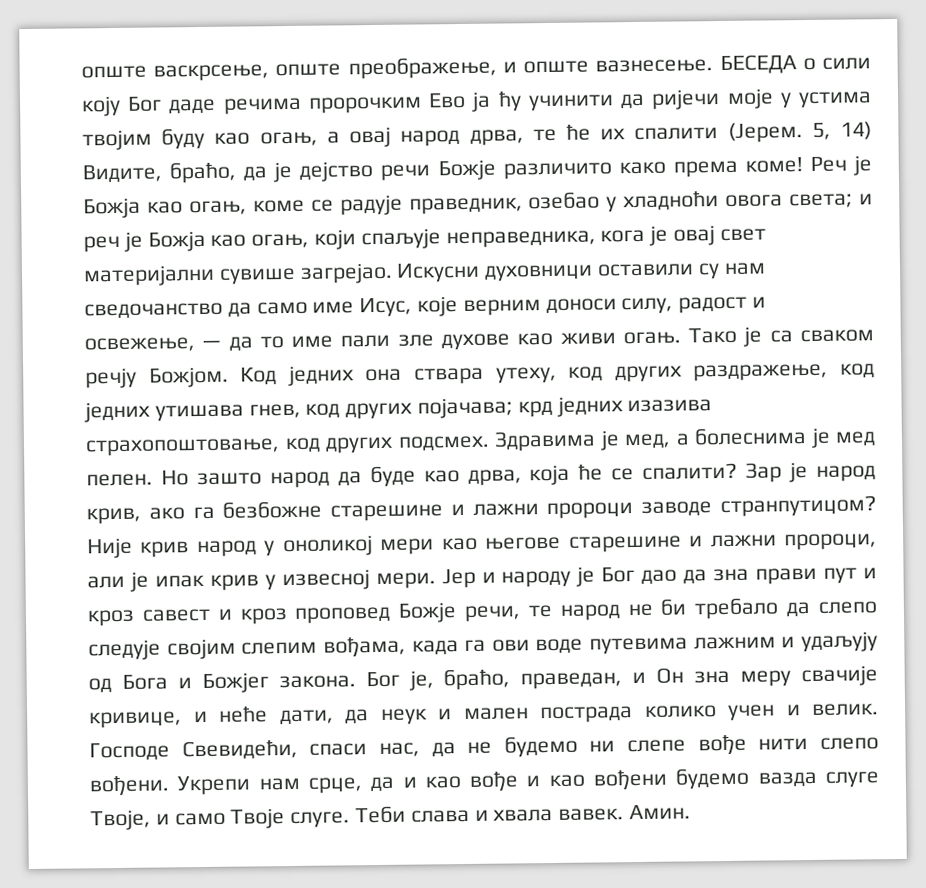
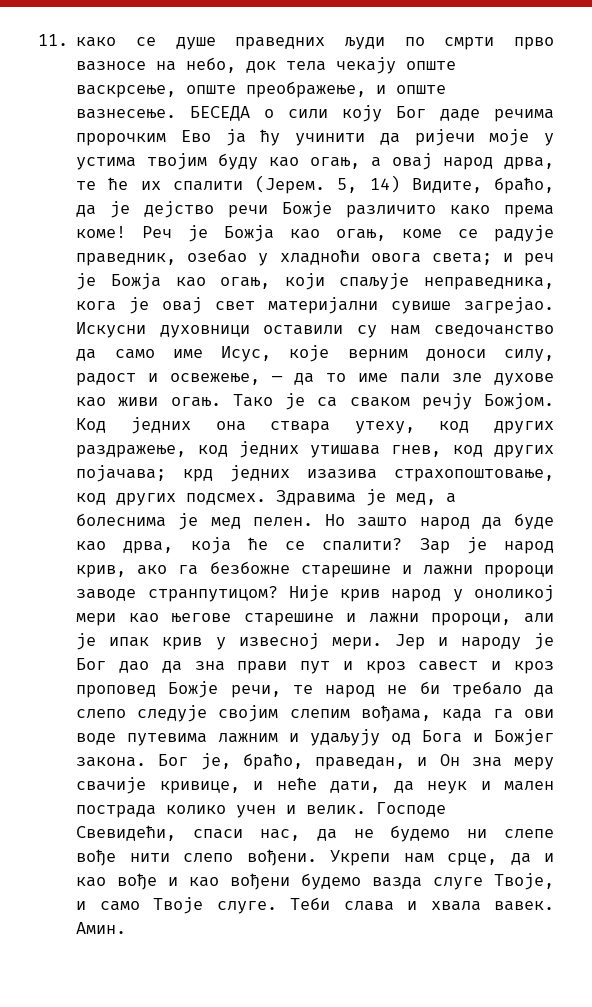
- опште васкрсење, опште преображење, и опште вазнесење.
+ 11. како се душе праведних људи по смрти прво вазносе на небо, док тела чекају опште васкрсење, опште преображење, и опште вазнесење.

